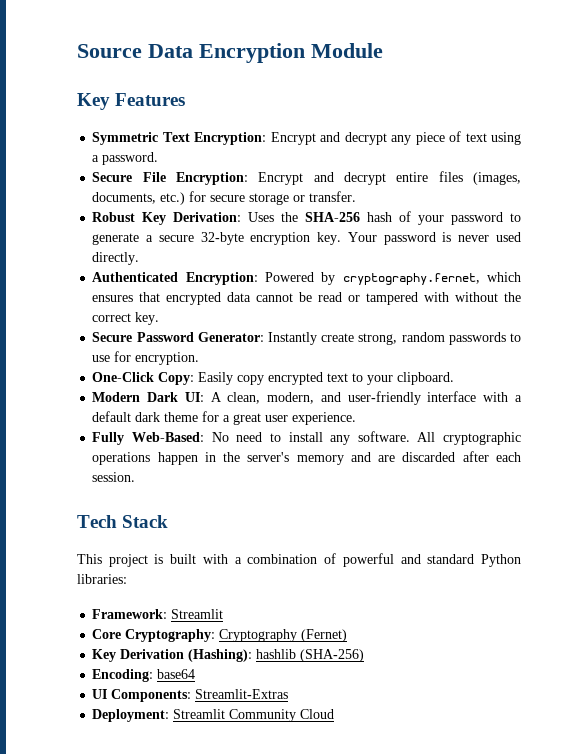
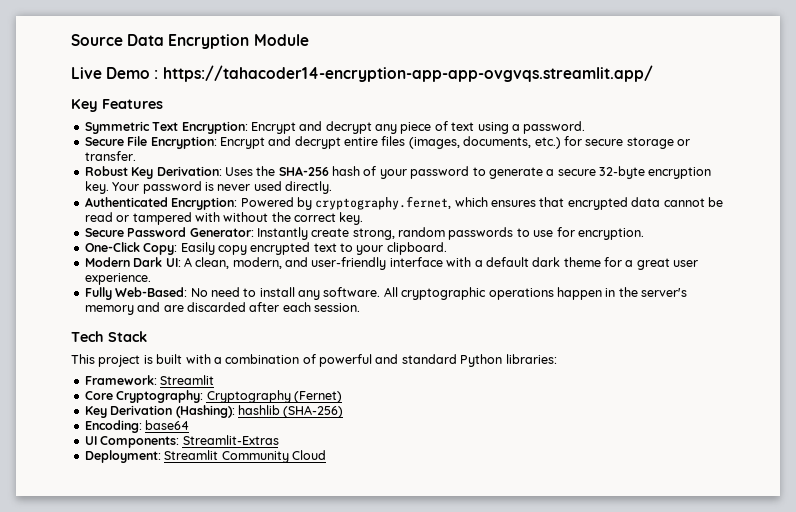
+ Live Demo : https://tahacoder14-encryption-app-app-ovgvqs.streamlit.app/

